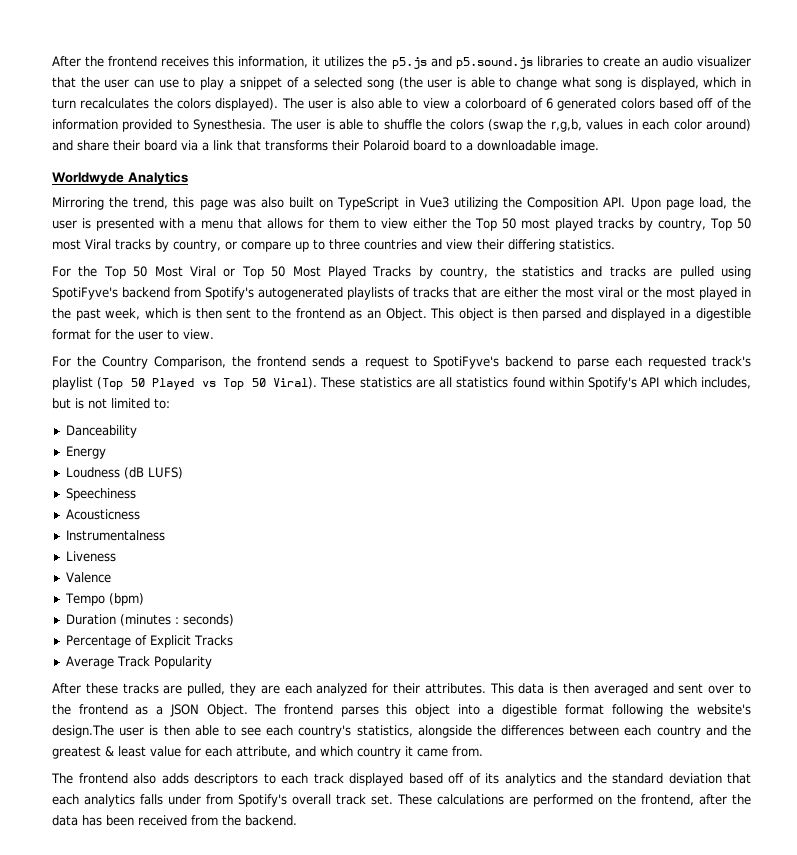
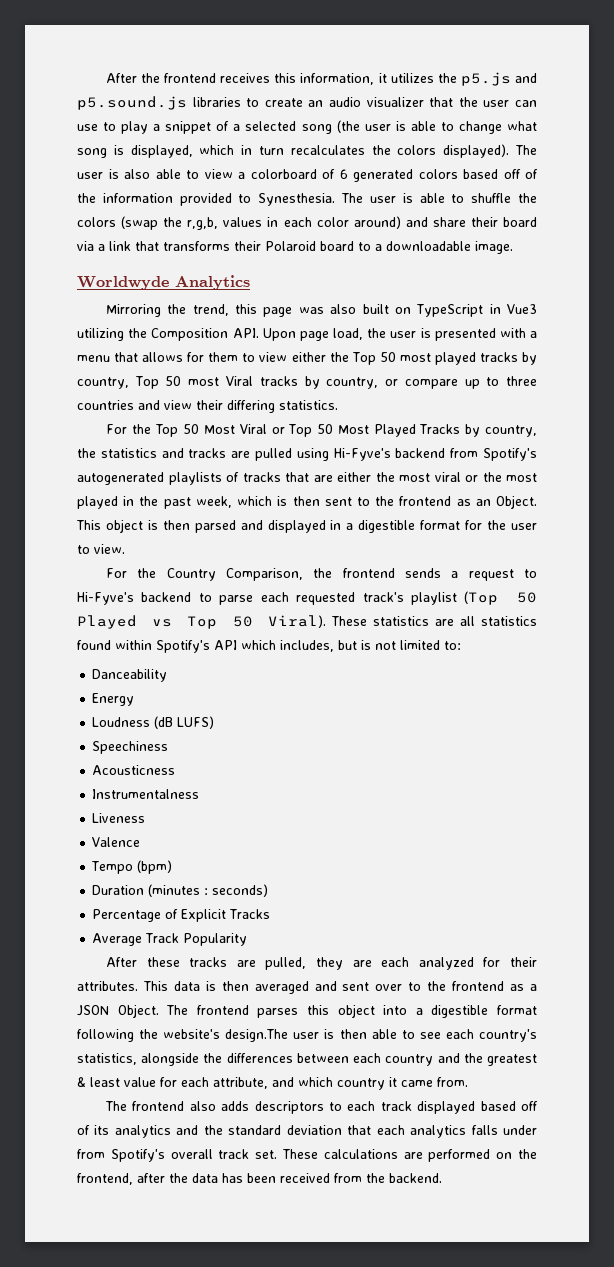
- For the Top 50 Most Viral or Top 50 Most Played Tracks by country, the statistics and tracks are pulled using SpotiFyve's backend from Spotify's autogenerated playlists of tracks that are either the most viral or the most played in the past week, which is then sent to the frontend as an Object.
+ For the Top 50 Most Viral or Top 50 Most Played Tracks by country, the statistics and tracks are pulled using Hi-Fyve's backend from Spotify's autogenerated playlists of tracks that are either the most viral or the most played in the past week, which is then sent to the frontend as an Object.
- For the Country Comparison, the frontend sends a request to SpotiFyve's backend to parse each requested track's playlist (Top 50 Played vs Top 50 Viral).
+ For the Country Comparison, the frontend sends a request to Hi-Fyve's backend to parse each requested track's playlist (Top 50 Played vs Top 50 Viral).

